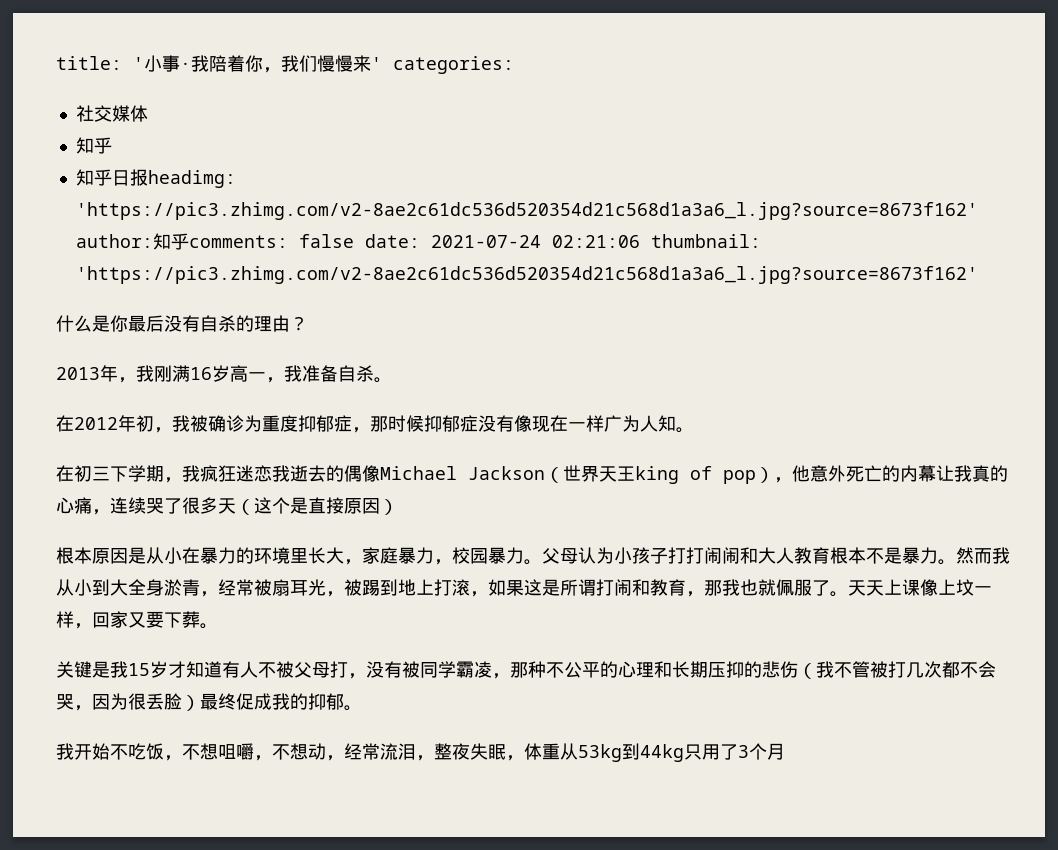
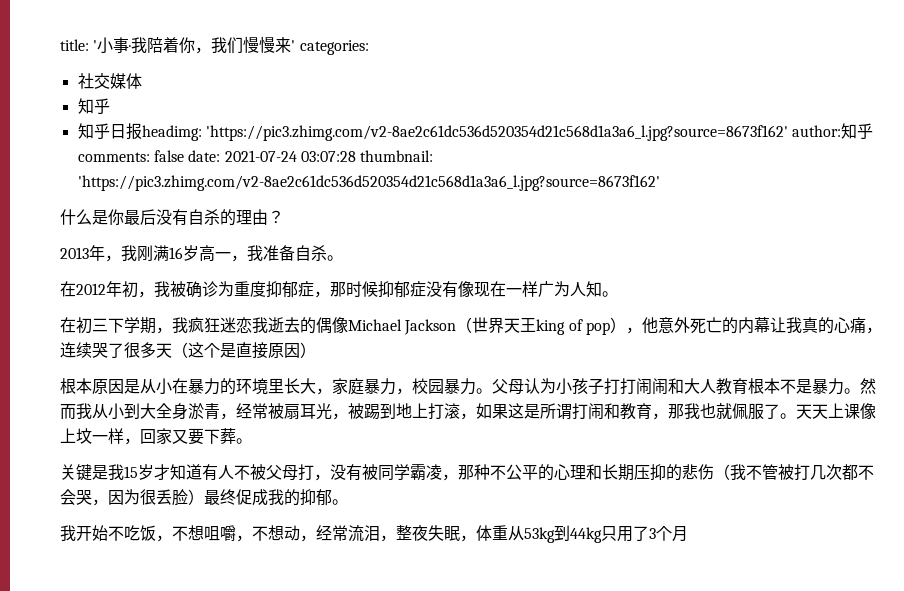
- 知乎日报headimg: 'https://pic3.zhimg.com/v2-8ae2c61dc536d520354d21c568d1a3a6_l.jpg?source=8673f162' author:知乎comments: false date: 2021-07-24 02:21:06 thumbnail: 'https://pic3.zhimg.com/v2-8ae2c61dc536d520354d21c568d1a3a6_l.jpg?source=8673f162'
+ 知乎日报headimg: 'https://pic3.zhimg.com/v2-8ae2c61dc536d520354d21c568d1a3a6_l.jpg?source=8673f162' author:知乎comments: false date: 2021-07-24 03:07:28 thumbnail: 'https://pic3.zhimg.com/v2-8ae2c61dc536d520354d21c568d1a3a6_l.jpg?source=8673f162'

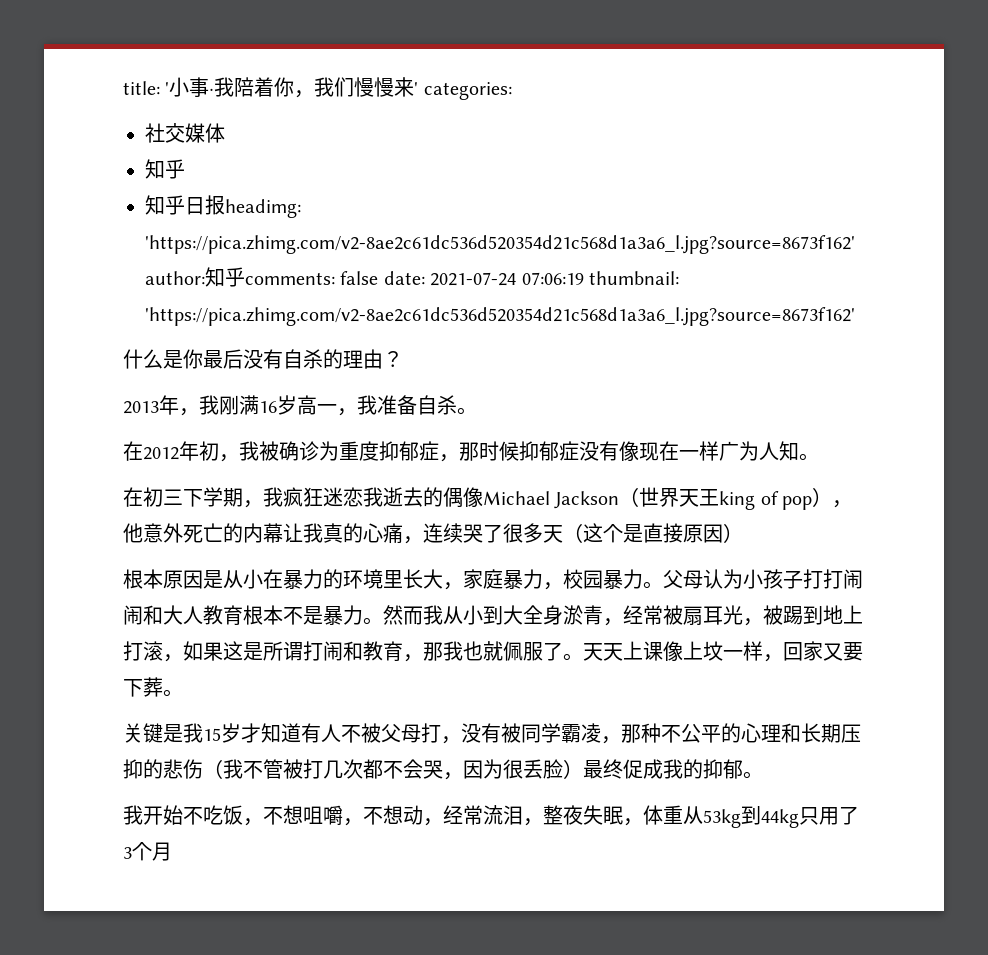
- 知乎日报headimg: 'https://pic3.zhimg.com/v2-8ae2c61dc536d520354d21c568d1a3a6_l.jpg?source=8673f162' author:知乎comments: false date: 2021-07-24 03:07:28 thumbnail: 'https://pic3.zhimg.com/v2-8ae2c61dc536d520354d21c568d1a3a6_l.jpg?source=8673f162'
+ 知乎日报headimg: 'https://pica.zhimg.com/v2-8ae2c61dc536d520354d21c568d1a3a6_l.jpg?source=8673f162' author:知乎comments: false date: 2021-07-24 07:06:19 thumbnail: 'https://pica.zhimg.com/v2-8ae2c61dc536d520354d21c568d1a3a6_l.jpg?source=8673f162'

